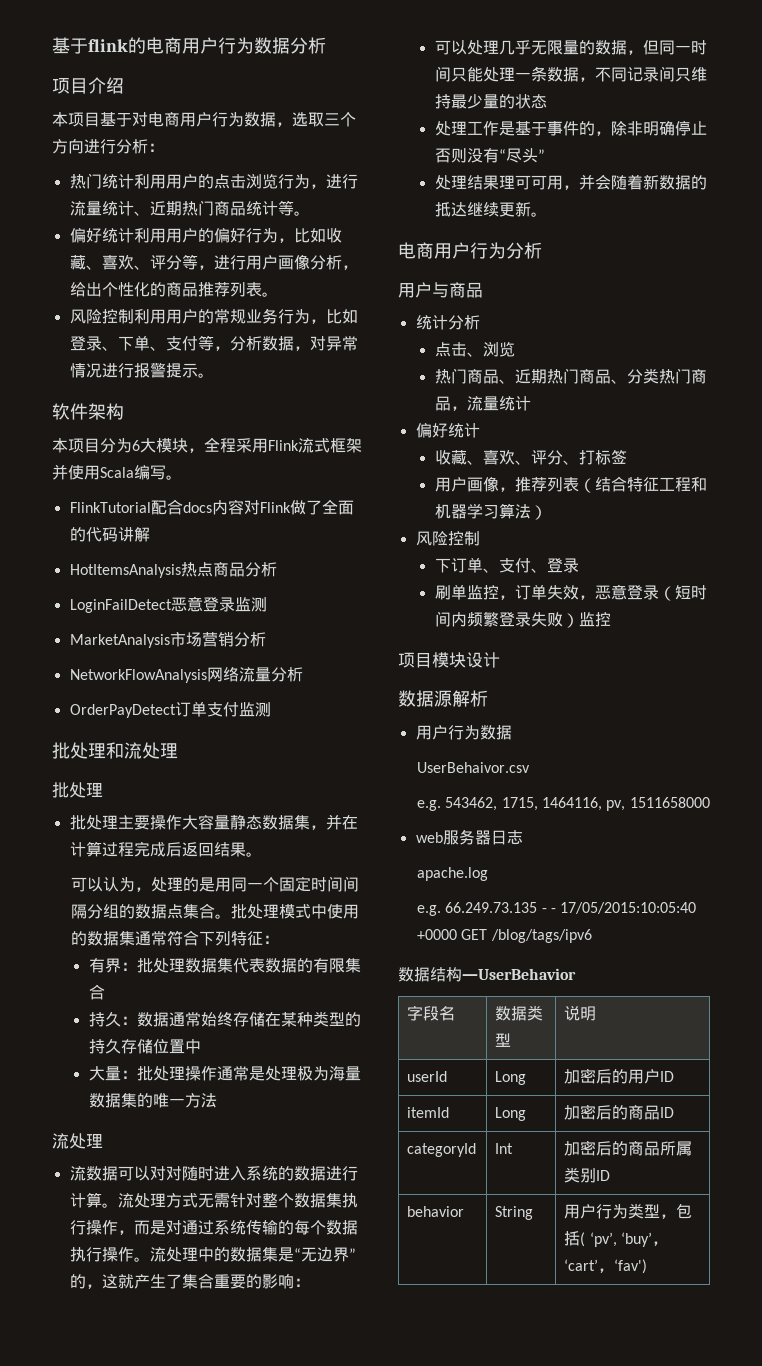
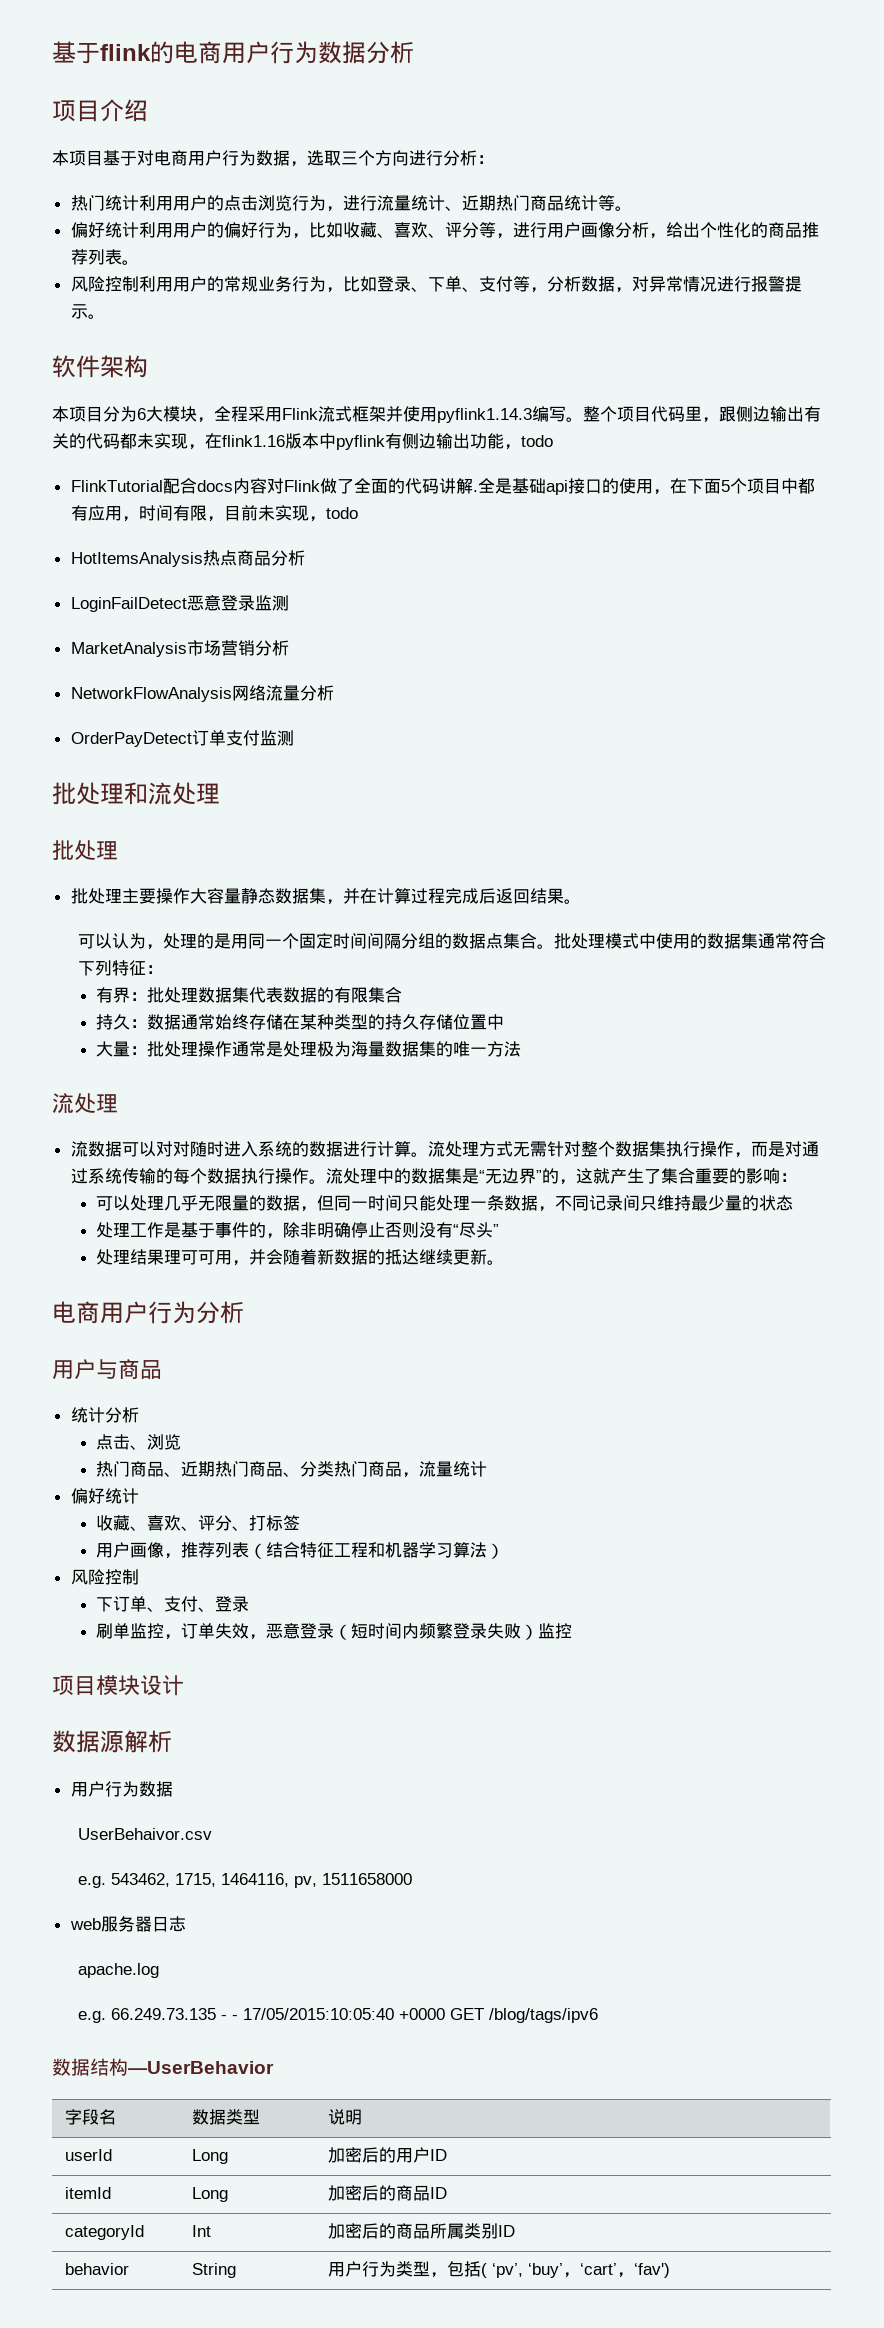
- 本项目分为6大模块，全程采用Flink流式框架并使用Scala编写。
+ 本项目分为6大模块，全程采用Flink流式框架并使用pyflink1.14.3编写。整个项目代码里，跟侧边输出有关的代码都未实现，在flink1.16版本中pyflink有侧边输出功能，todo
- FlinkTutorial配合docs内容对Flink做了全面的代码讲解
+ FlinkTutorial配合docs内容对Flink做了全面的代码讲解.全是基础api接口的使用，在下面5个项目中都有应用，时间有限，目前未实现，todo

